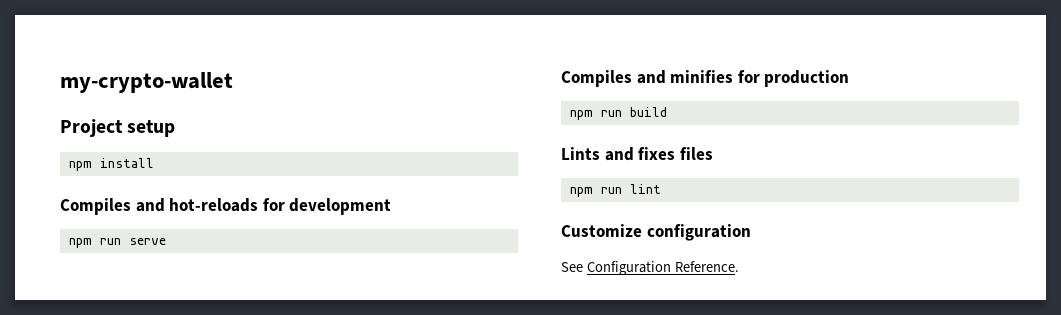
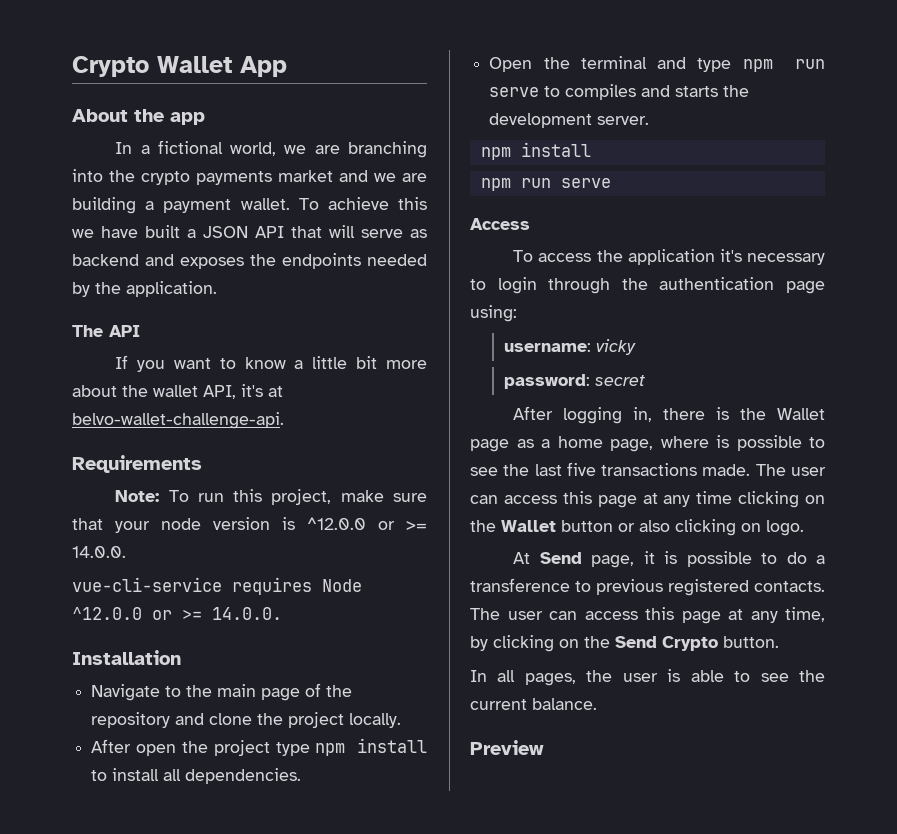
- my-crypto-wallet
- Project setup
+ Crypto Wallet App
+ About the app
+ In a fictional world, we are branching into the crypto payments market and we are building a payment wallet. To achieve this we have built a JSON API that will serve as backend and exposes the endpoints needed by the application.
+ The API
+ If you want to know a little bit more about the wallet API, it's at belvo-wallet-challenge-api.
+ Requirements
+ Note: To run this project, make sure that your node version is ^12.0.0 or >= 14.0.0.
+ vue-cli-service requires Node ^12.0.0 or >= 14.0.0.
+ Installation
+ Navigate to the main page of the repository and clone the project locally.
+ After open the project type npm install to install all dependencies.
+ Open the terminal and type npm run serve to compiles and starts the development server.
  npm install
- Compiles and hot-reloads for development
  npm run serve
- Compiles and minifies for production
- npm run build
- Lints and fixes files
- npm run lint
- Customize configuration
- See Configuration Reference.
+ Access
+ To access the application it's necessary to login through the authentication page using:
+ username: vicky
+ password: secret
+ After logging in, there is the Wallet page as a home page, where is possible to see the last five transactions made. The user can access this page at any time clicking on the Wallet button or also clicking on logo.
+ At Send page, it is possible to do a transference to previous registered contacts. The user can access this page at any time, by clicking on the Send Crypto button.
+ In all pages, the user is able to see the current balance.
+ Preview

